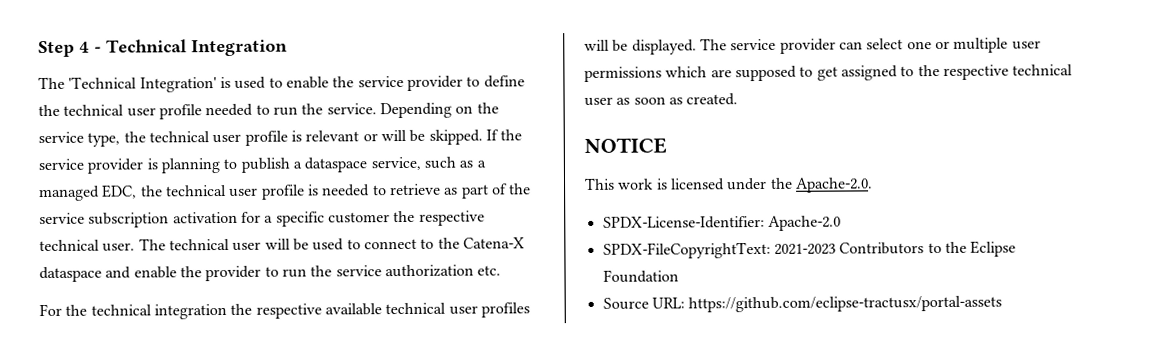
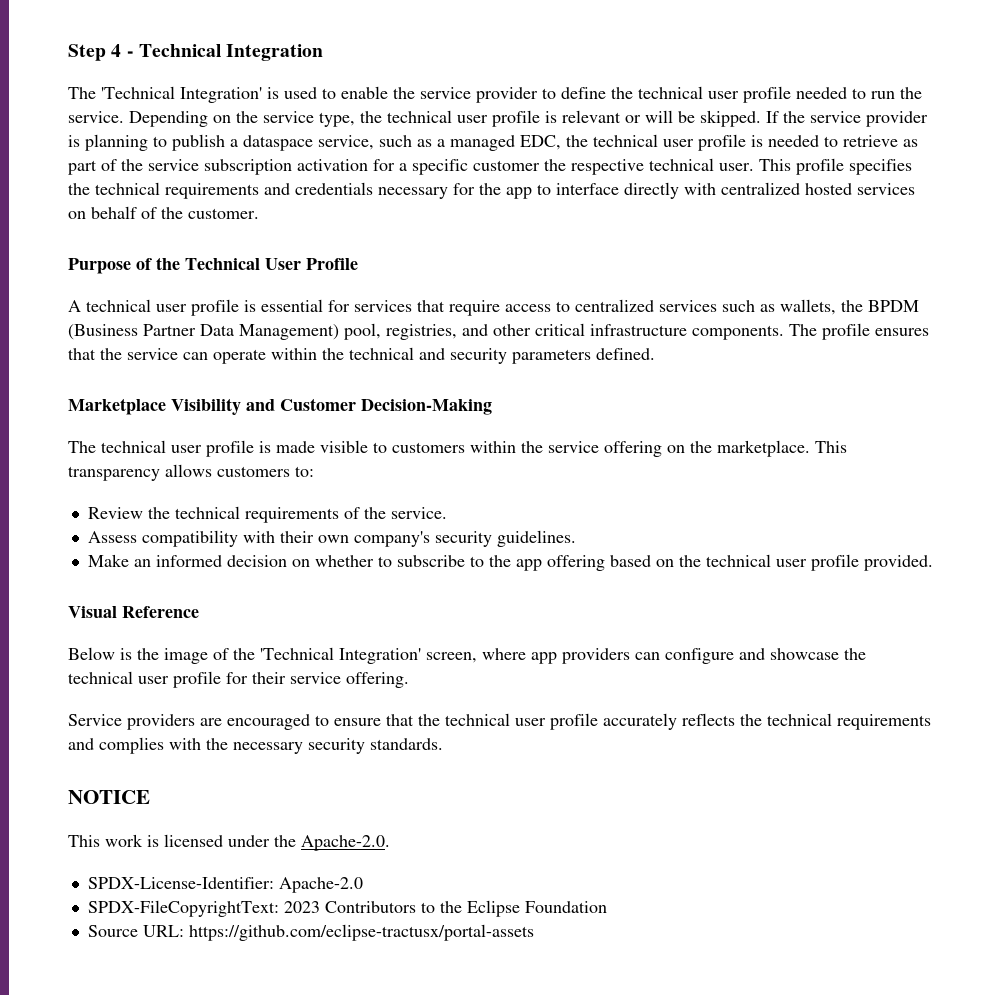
- The technical user will be used to connect to the Catena-X dataspace and enable the provider to run the service authorization etc.
- For the technical integration the respective available technical user profiles will be displayed. The service provider can select one or multiple user permissions which are supposed to get assigned to the respective technical user as soon as created.
+ This profile specifies the technical requirements and credentials necessary for the app to interface directly with centralized hosted services on behalf of the customer.
+ Purpose of the Technical User Profile
+ A technical user profile is essential for services that require access to centralized services such as wallets, the BPDM (Business Partner Data Management) pool, registries, and other critical infrastructure components. The profile ensures that the service can operate within the technical and security parameters defined.
+ Marketplace Visibility and Customer Decision-Making
+ The technical user profile is made visible to customers within the service offering on the marketplace. This transparency allows customers to:
+ Review the technical requirements of the service.
+ Assess compatibility with their own company's security guidelines.
+ Make an informed decision on whether to subscribe to the app offering based on the technical user profile provided.
+ Visual Reference
+ Below is the image of the 'Technical Integration' screen, where app providers can configure and showcase the technical user profile for their service offering.
+ Service providers are encouraged to ensure that the technical user profile accurately reflects the technical requirements and complies with the necessary security standards.
- SPDX-FileCopyrightText: 2021-2023 Contributors to the Eclipse Foundation
+ SPDX-FileCopyrightText: 2023 Contributors to the Eclipse Foundation

